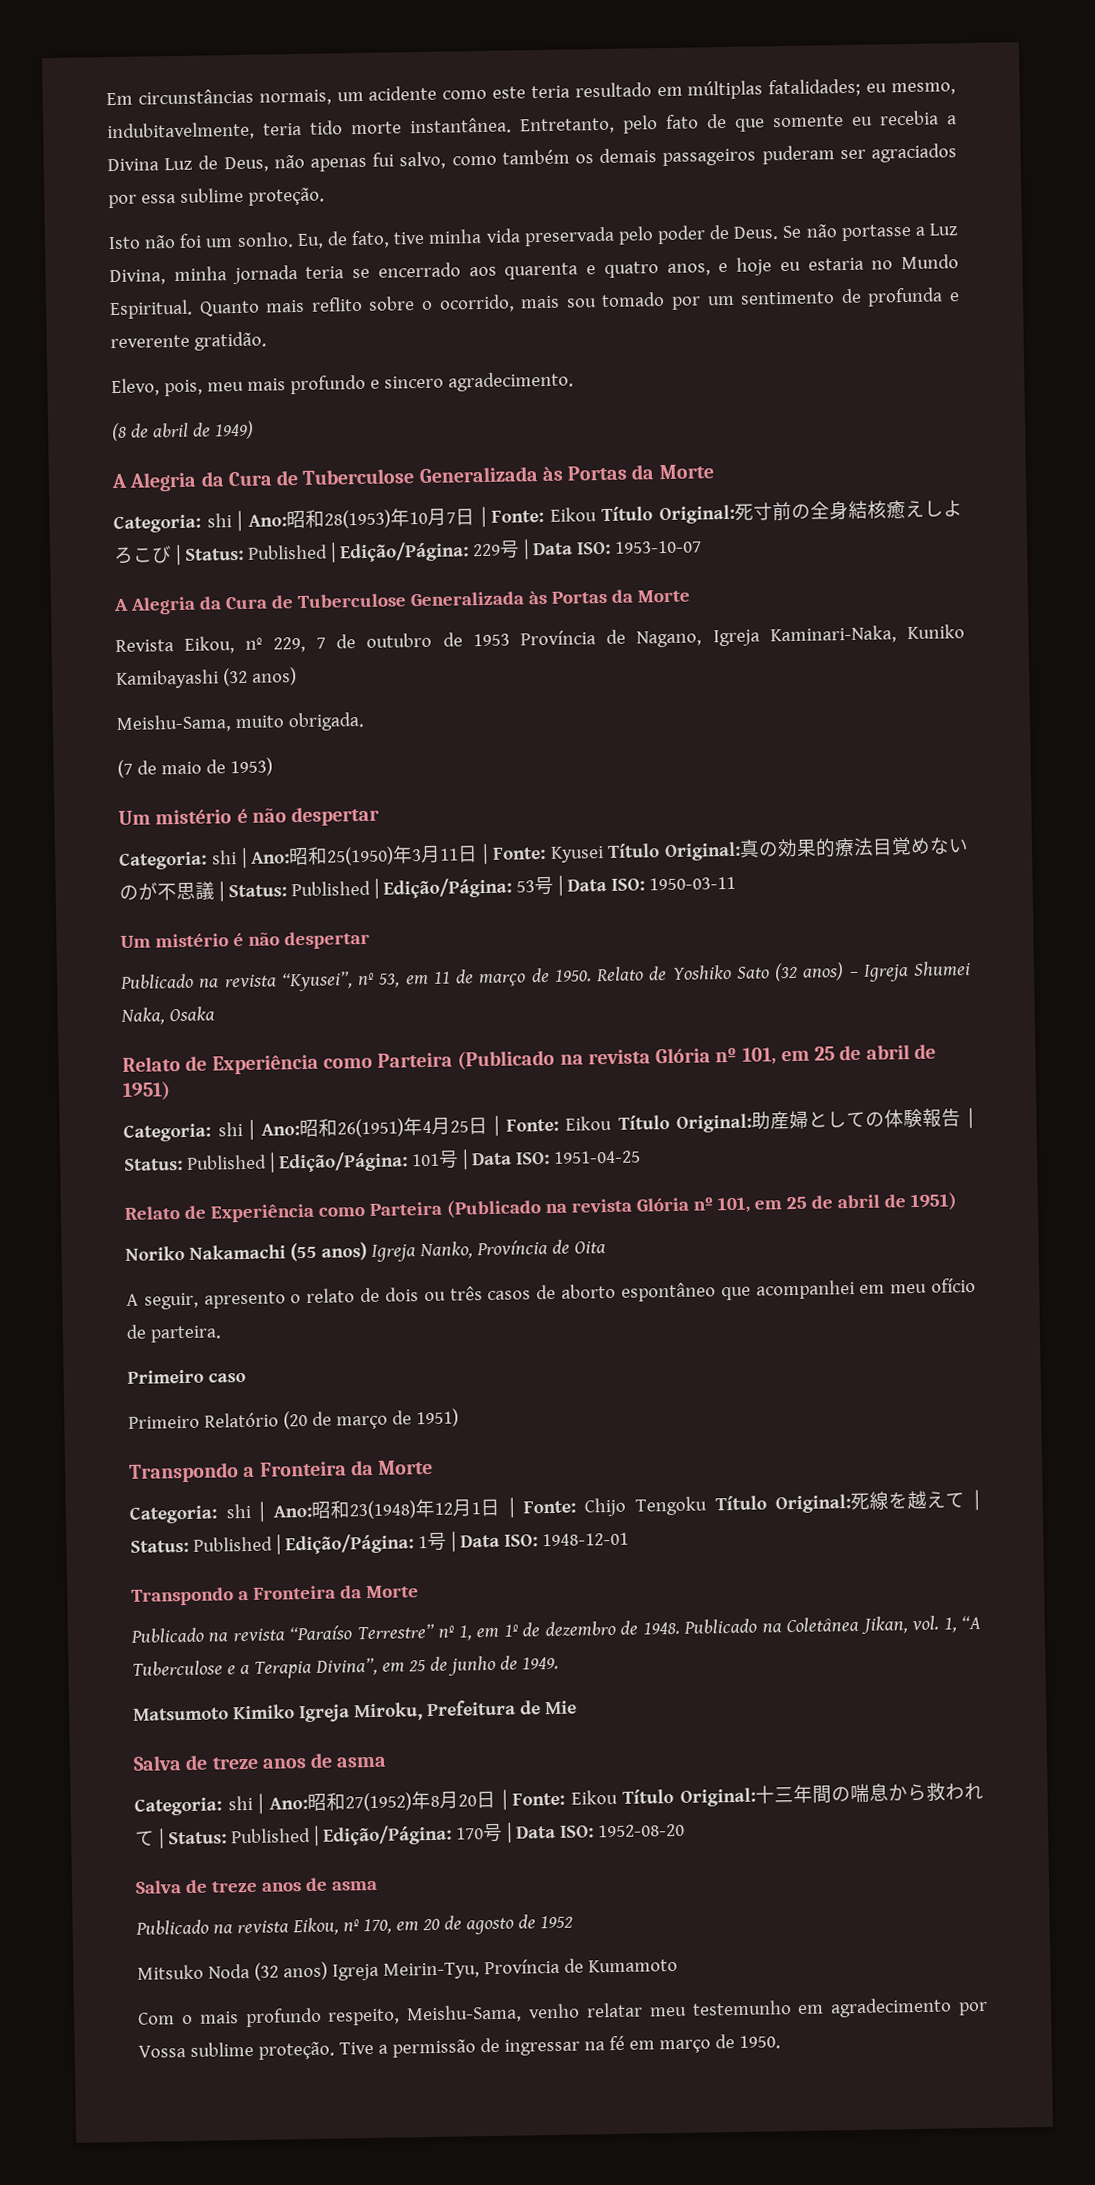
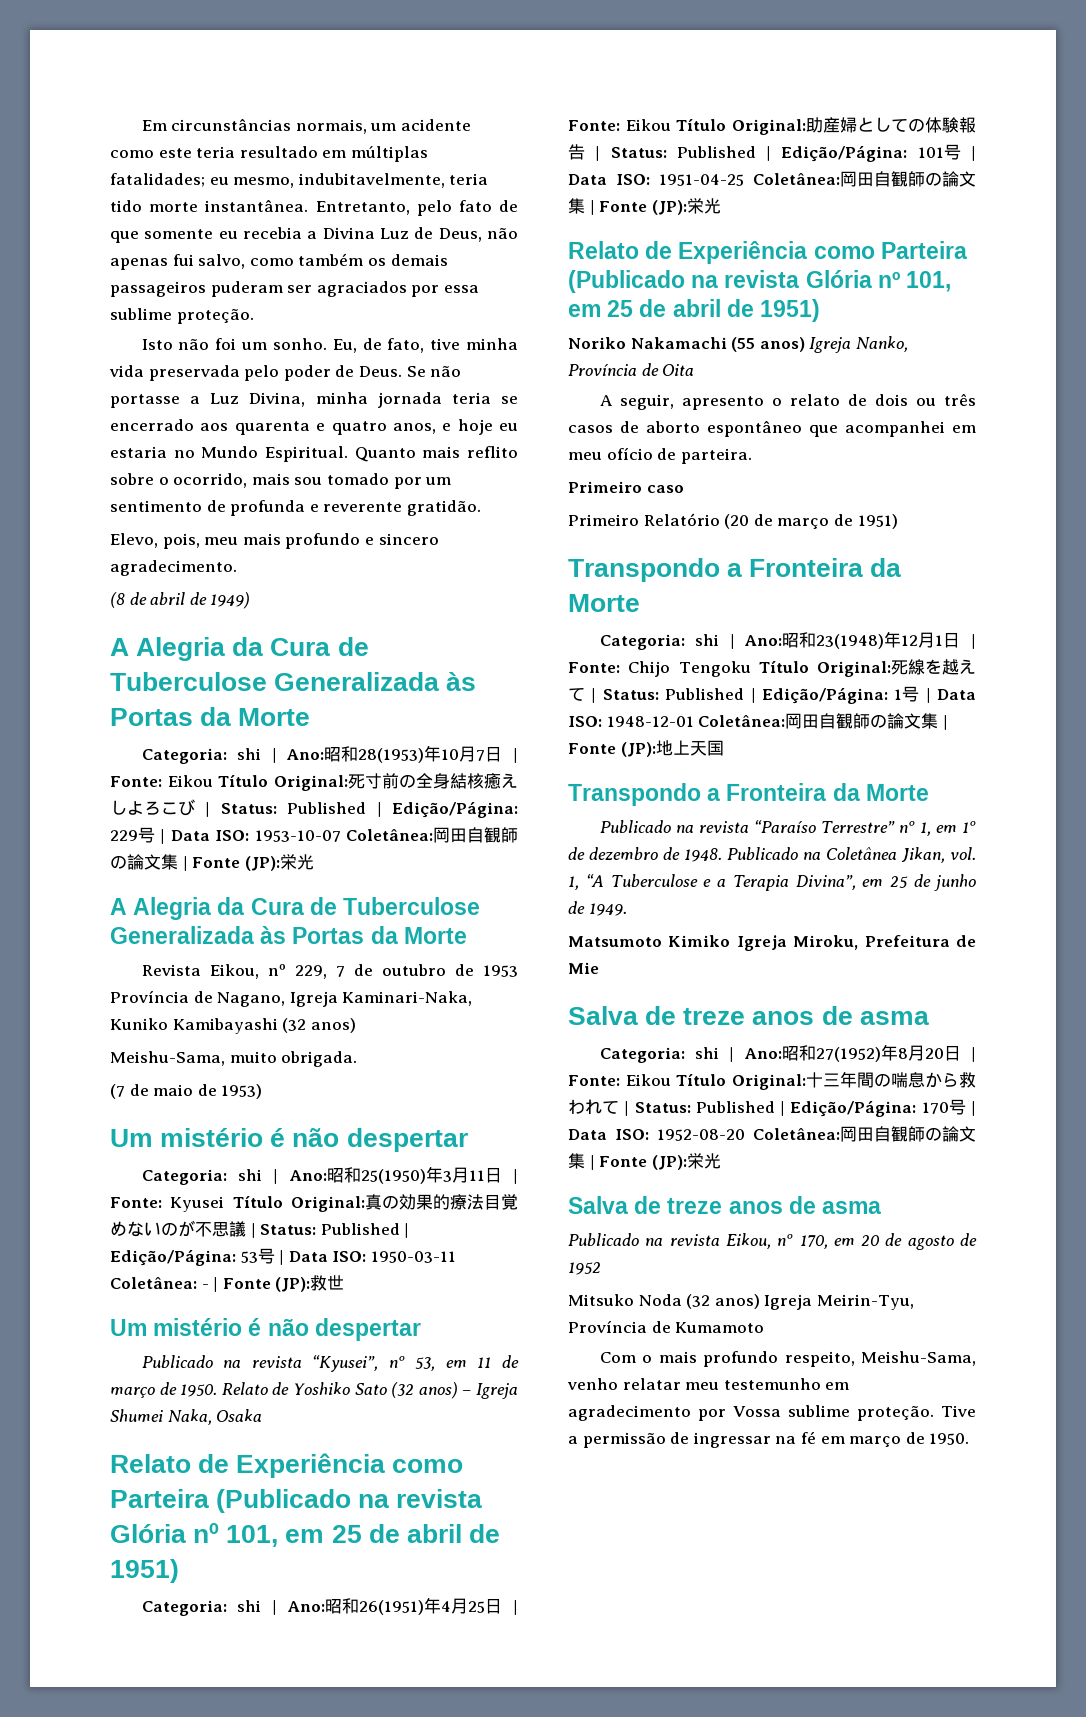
- Categoria: shi | Ano:昭和28(1953)年10月7日 | Fonte: Eikou Título Original:死寸前の全身結核癒えしよろこび | Status: Published | Edição/Página: 229号 | Data ISO: 1953-10-07
+ Categoria: shi | Ano:昭和28(1953)年10月7日 | Fonte: Eikou Título Original:死寸前の全身結核癒えしよろこび | Status: Published | Edição/Página: 229号 | Data ISO: 1953-10-07 Coletânea:岡田自観師の論文集 | Fonte (JP):栄光
- Categoria: shi | Ano:昭和25(1950)年3月11日 | Fonte: Kyusei Título Original:真の効果的療法目覚めないのが不思議 | Status: Published | Edição/Página: 53号 | Data ISO: 1950-03-11
+ Categoria: shi | Ano:昭和25(1950)年3月11日 | Fonte: Kyusei Título Original:真の効果的療法目覚めないのが不思議 | Status: Published | Edição/Página: 53号 | Data ISO: 1950-03-11 Coletânea: - | Fonte (JP):救世
- Categoria: shi | Ano:昭和26(1951)年4月25日 | Fonte: Eikou Título Original:助産婦としての体験報告 | Status: Published | Edição/Página: 101号 | Data ISO: 1951-04-25
+ Categoria: shi | Ano:昭和26(1951)年4月25日 | Fonte: Eikou Título Original:助産婦としての体験報告 | Status: Published | Edição/Página: 101号 | Data ISO: 1951-04-25 Coletânea:岡田自観師の論文集 | Fonte (JP):栄光
- Categoria: shi | Ano:昭和23(1948)年12月1日 | Fonte: Chijo Tengoku Título Original:死線を越えて | Status: Published | Edição/Página: 1号 | Data ISO: 1948-12-01
+ Categoria: shi | Ano:昭和23(1948)年12月1日 | Fonte: Chijo Tengoku Título Original:死線を越えて | Status: Published | Edição/Página: 1号 | Data ISO: 1948-12-01 Coletânea:岡田自観師の論文集 | Fonte (JP):地上天国
- Categoria: shi | Ano:昭和27(1952)年8月20日 | Fonte: Eikou Título Original:十三年間の喘息から救われて | Status: Published | Edição/Página: 170号 | Data ISO: 1952-08-20
+ Categoria: shi | Ano:昭和27(1952)年8月20日 | Fonte: Eikou Título Original:十三年間の喘息から救われて | Status: Published | Edição/Página: 170号 | Data ISO: 1952-08-20 Coletânea:岡田自観師の論文集 | Fonte (JP):栄光

